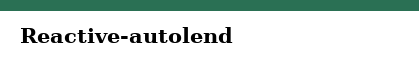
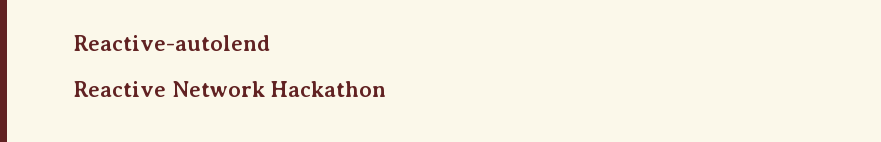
+ Reactive Network Hackathon

